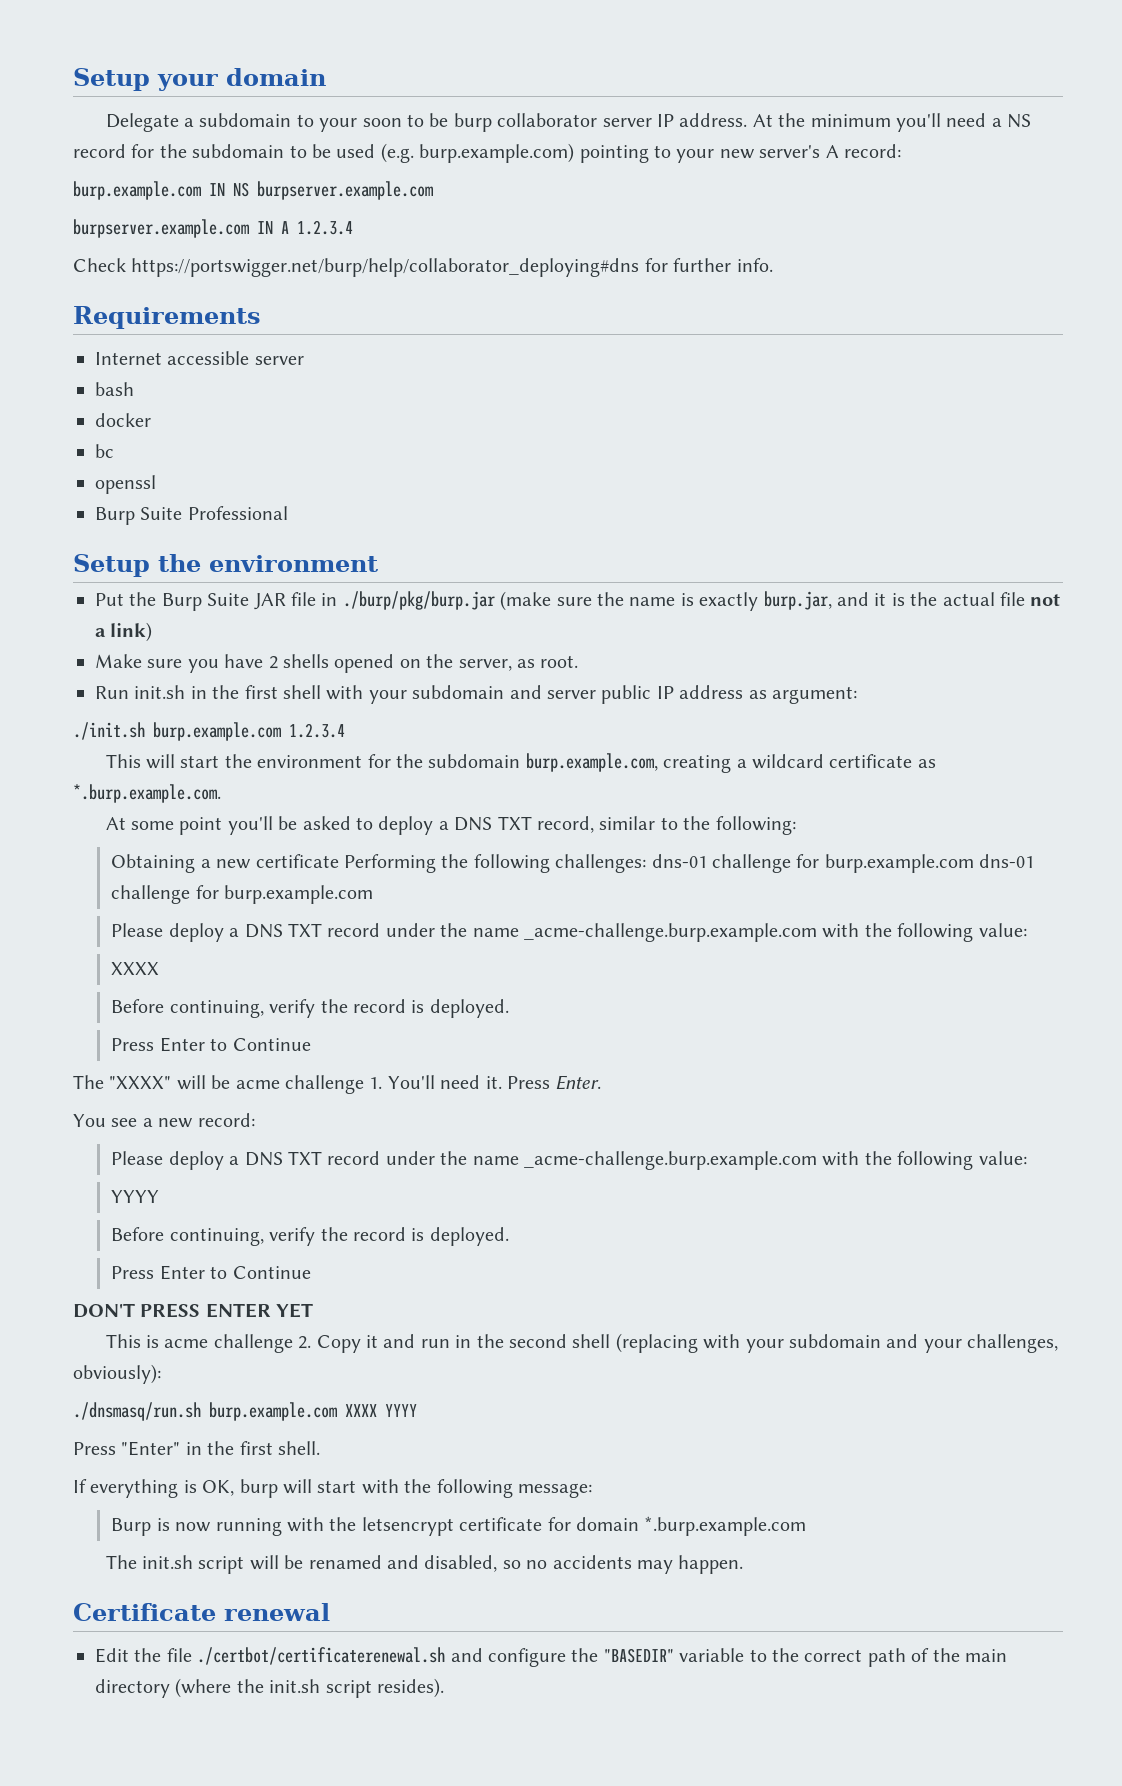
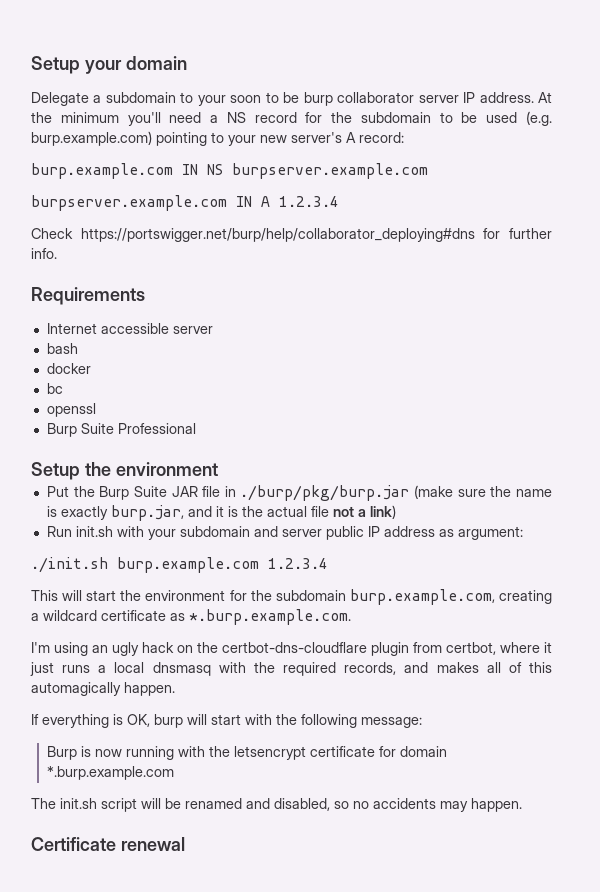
- Make sure you have 2 shells opened on the server, as root.
- Run init.sh in the first shell with your subdomain and server public IP address as argument:
+ Run init.sh with your subdomain and server public IP address as argument:
- At some point you'll be asked to deploy a DNS TXT record, similar to the following:
- Obtaining a new certificate Performing the following challenges: dns-01 challenge for burp.example.com dns-01 challenge for burp.example.com
- Please deploy a DNS TXT record under the name _acme-challenge.burp.example.com with the following value:
- XXXX
- Before continuing, verify the record is deployed.
- Press Enter to Continue
- The "XXXX" will be acme challenge 1. You'll need it. Press Enter.
- You see a new record:
- Please deploy a DNS TXT record under the name _acme-challenge.burp.example.com with the following value:
- YYYY
- Before continuing, verify the record is deployed.
- Press Enter to Continue
- DON'T PRESS ENTER YET
- This is acme challenge 2. Copy it and run in the second shell (replacing with your subdomain and your challenges, obviously):
- ./dnsmasq/run.sh burp.example.com XXXX YYYY
- Press "Enter" in the first shell.
+ I'm using an ugly hack on the certbot-dns-cloudflare plugin from certbot, where it just runs a local dnsmasq with the required records, and makes all of this automagically happen.
- Edit the file ./certbot/certificaterenewal.sh and configure the "BASEDIR" variable to the correct path of the main directory (where the init.sh script resides).

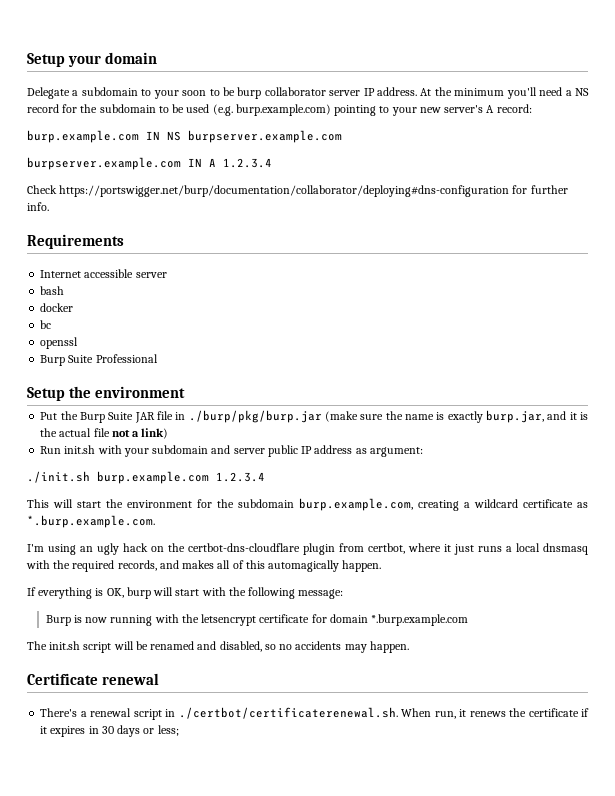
- Check https://portswigger.net/burp/help/collaborator_deploying#dns for further info.
+ Check https://portswigger.net/burp/documentation/collaborator/deploying#dns-configuration for further info.
+ There's a renewal script in ./certbot/certificaterenewal.sh. When run, it renews the certificate if it expires in 30 days or less;

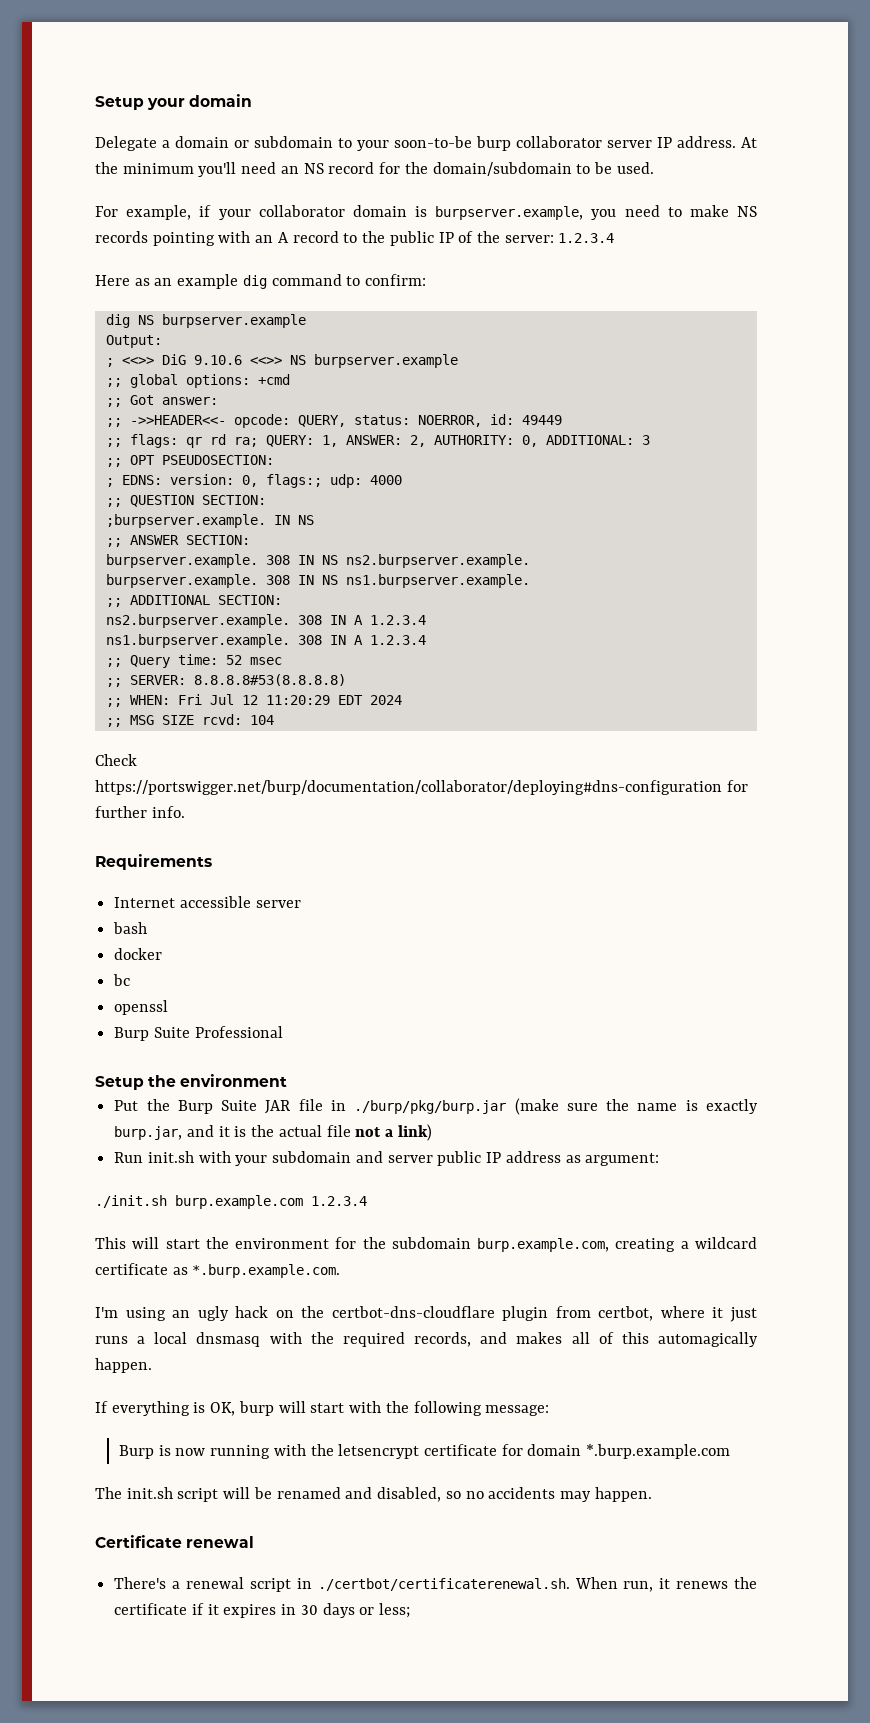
- Delegate a subdomain to your soon to be burp collaborator server IP address.
+ Delegate a domain or subdomain to your soon-to-be burp collaborator server IP address.
- At the minimum you'll need a NS record for the subdomain to be used (e.g. burp.example.com) pointing to your new server's A record:
- burp.example.com IN NS burpserver.example.com
- burpserver.example.com IN A 1.2.3.4
+ At the minimum you'll need an NS record for the domain/subdomain to be used.
+ For example, if your collaborator domain is burpserver.example, you need to make NS records pointing with an A record to the public IP of the server: 1.2.3.4
+ Here as an example dig command to confirm:
+ dig NS burpserver.example
+ Output:
+ ; <<>> DiG 9.10.6 <<>> NS burpserver.example
+ ;; global options: +cmd
+ ;; Got answer:
+ ;; ->>HEADER<<- opcode: QUERY, status: NOERROR, id: 49449
+ ;; flags: qr rd ra; QUERY: 1, ANSWER: 2, AUTHORITY: 0, ADDITIONAL: 3
+ ;; OPT PSEUDOSECTION:
+ ; EDNS: version: 0, flags:; udp: 4000
+ ;; QUESTION SECTION:
+ ;burpserver.example. IN NS
+ ;; ANSWER SECTION:
+ burpserver.example. 308 IN NS ns2.burpserver.example.
+ burpserver.example. 308 IN NS ns1.burpserver.example.
+ ;; ADDITIONAL SECTION:
+ ns2.burpserver.example. 308 IN A 1.2.3.4
+ ns1.burpserver.example. 308 IN A 1.2.3.4
+ ;; Query time: 52 msec
+ ;; SERVER: 8.8.8.8#53(8.8.8.8)
+ ;; WHEN: Fri Jul 12 11:20:29 EDT 2024
+ ;; MSG SIZE rcvd: 104

